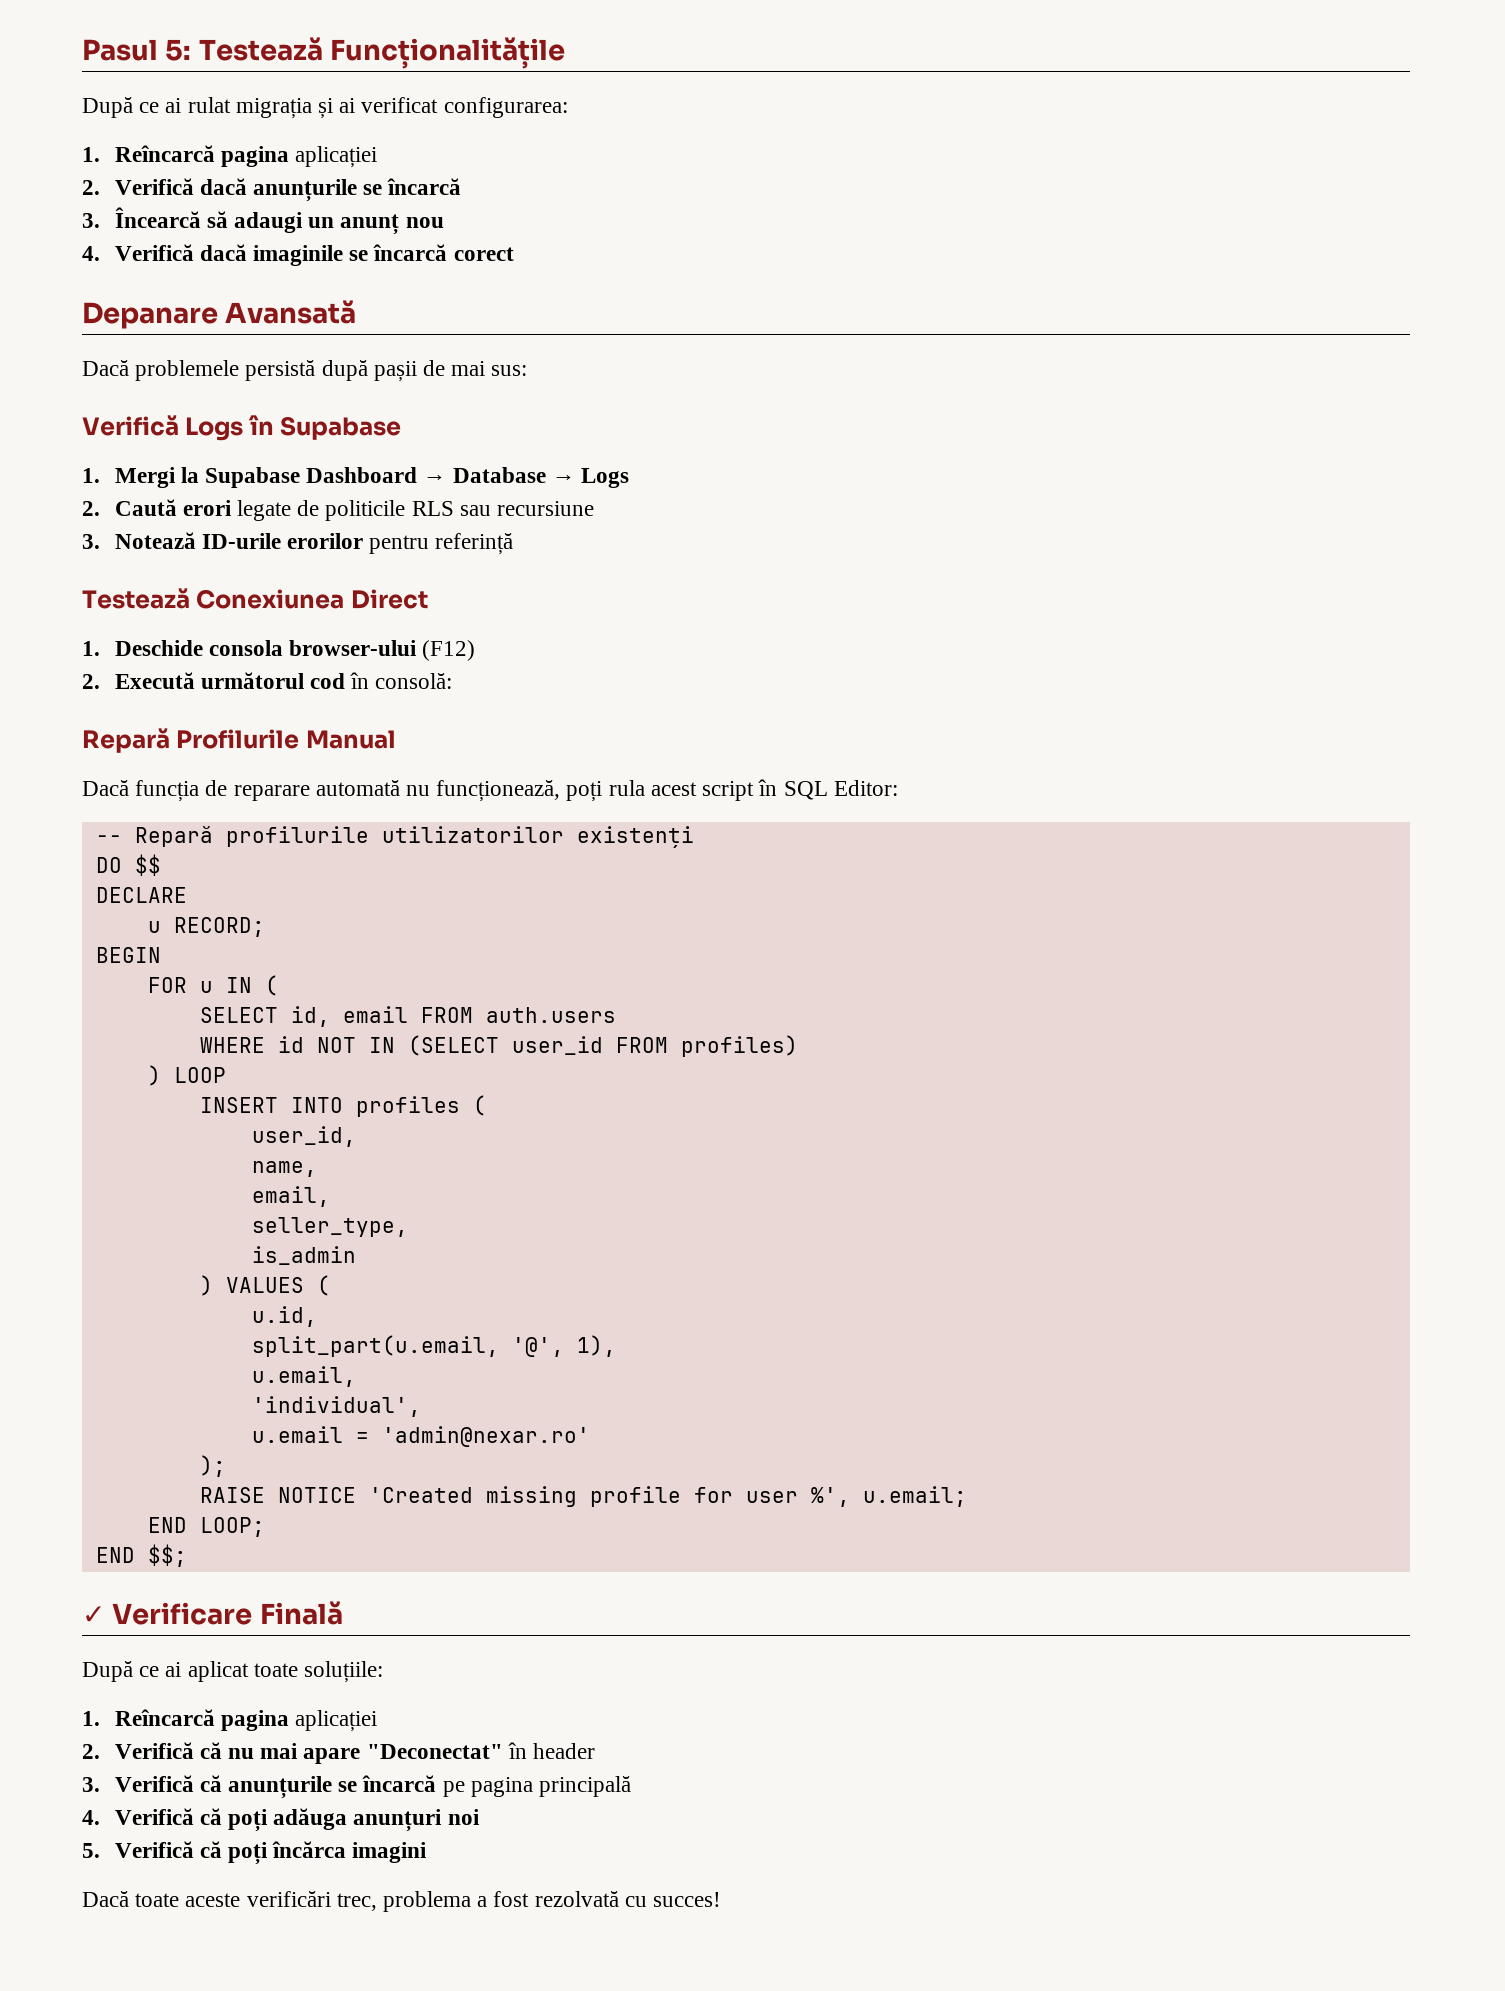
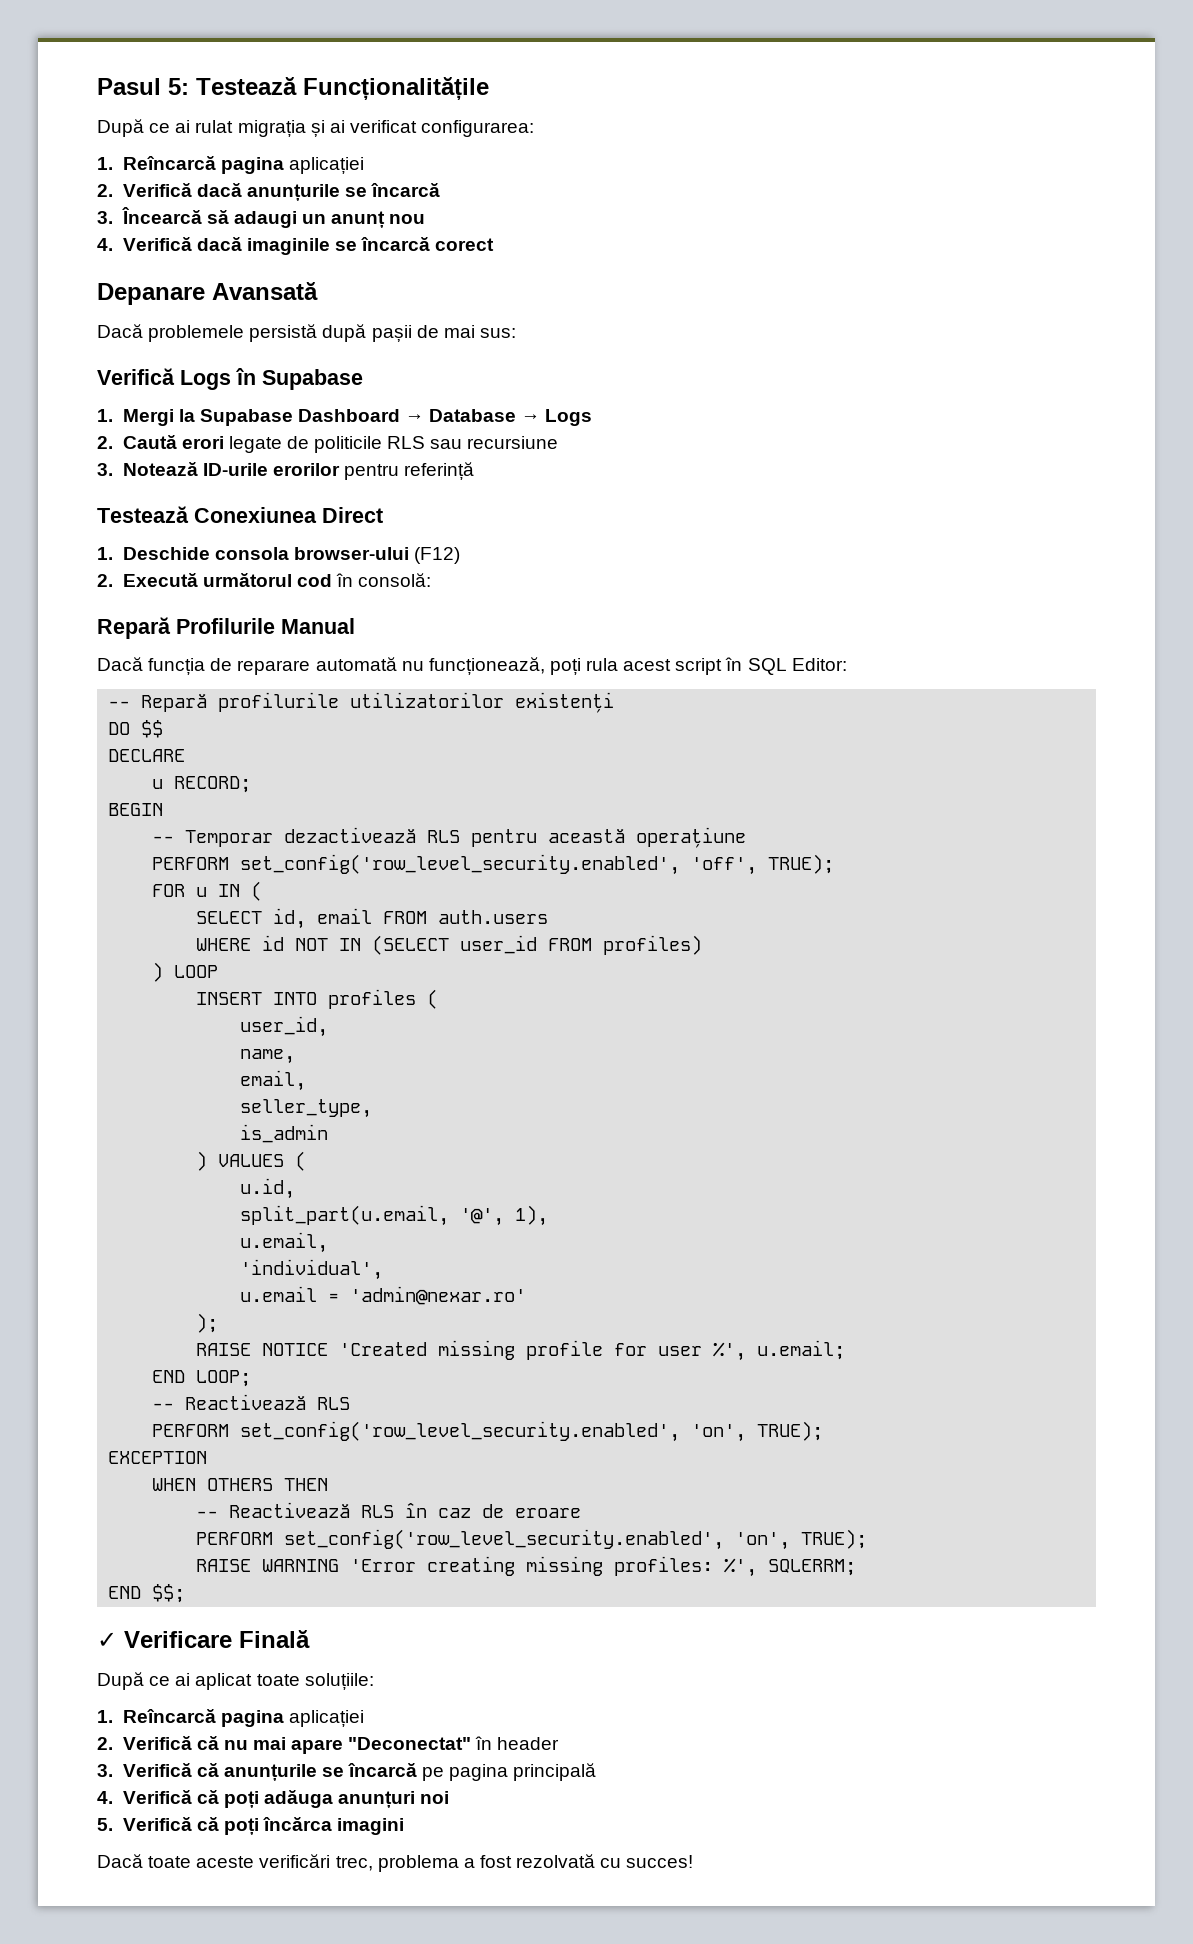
+ -- Temporar dezactivează RLS pentru această operațiune
+ PERFORM set_config('row_level_security.enabled', 'off', TRUE);
  END LOOP;
+ -- Reactivează RLS
+ PERFORM set_config('row_level_security.enabled', 'on', TRUE);
+ EXCEPTION
+ WHEN OTHERS THEN
+ -- Reactivează RLS în caz de eroare
+ PERFORM set_config('row_level_security.enabled', 'on', TRUE);
+ RAISE WARNING 'Error creating missing profiles: %', SQLERRM;

